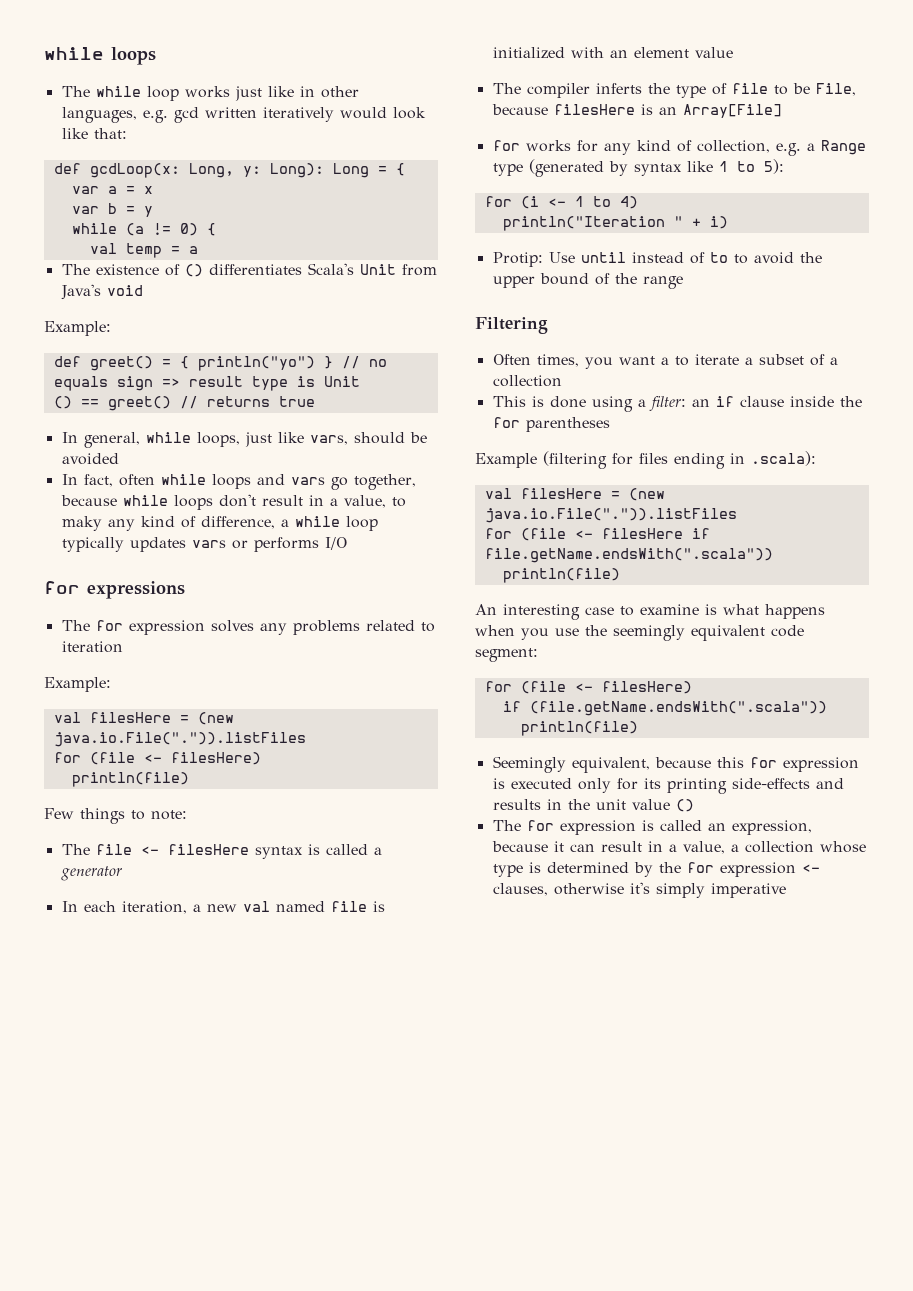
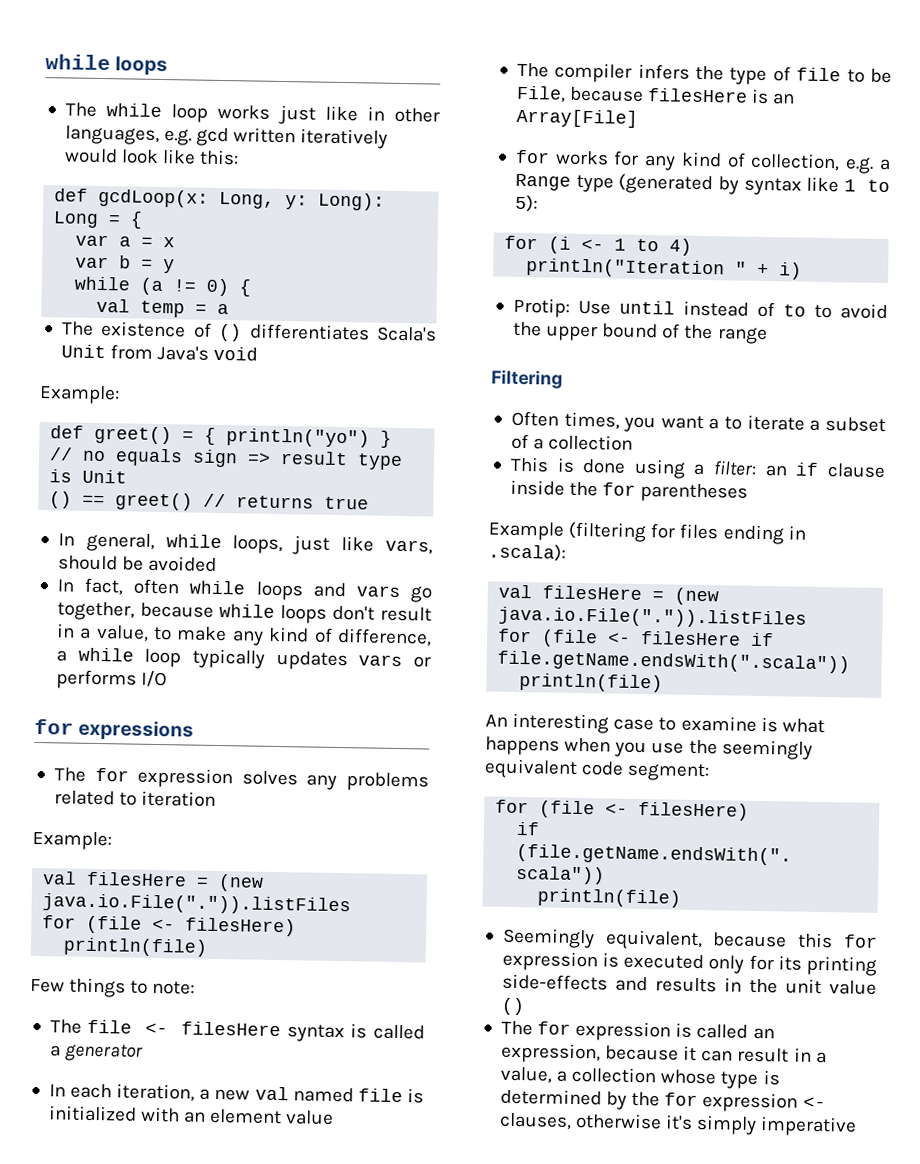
- The while loop works just like in other languages, e.g. gcd written iteratively would look like that:
+ The while loop works just like in other languages, e.g. gcd written iteratively would look like this:
- In fact, often while loops and vars go together, because while loops don't result in a value, to maky any kind of difference, a while loop typically updates vars or performs I/O
+ In fact, often while loops and vars go together, because while loops don't result in a value, to make any kind of difference, a while loop typically updates vars or performs I/O
- The compiler inferts the type of file to be File, because filesHere is an Array[File]
+ The compiler infers the type of file to be File, because filesHere is an Array[File]

